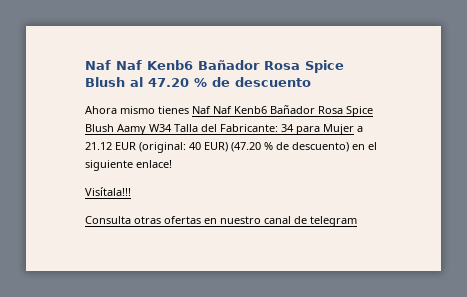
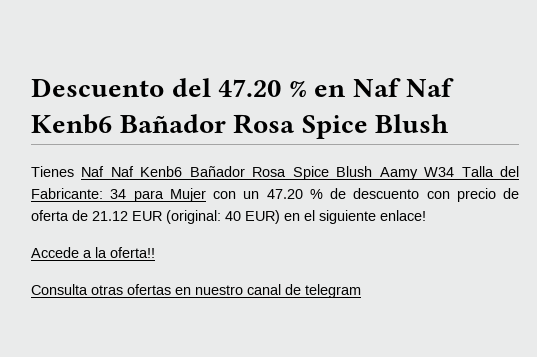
- Naf Naf Kenb6 Bañador Rosa Spice Blush al 47.20 % de descuento
- Ahora mismo tienes Naf Naf Kenb6 Bañador Rosa Spice Blush Aamy W34 Talla del Fabricante: 34 para Mujer a 21.12 EUR (original: 40 EUR) (47.20 % de descuento) en el siguiente enlace!
+ Descuento del 47.20 % en Naf Naf Kenb6 Bañador Rosa Spice Blush
+ Tienes Naf Naf Kenb6 Bañador Rosa Spice Blush Aamy W34 Talla del Fabricante: 34 para Mujer con un 47.20 % de descuento con precio de oferta de 21.12 EUR (original: 40 EUR) en el siguiente enlace!
- Visítala!!!
+ Accede a la oferta!!

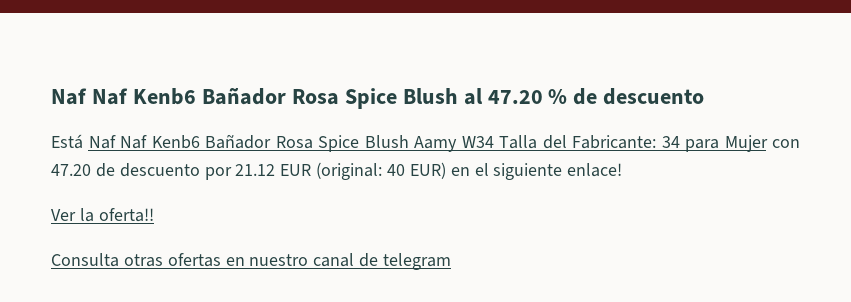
- Descuento del 47.20 % en Naf Naf Kenb6 Bañador Rosa Spice Blush
- Tienes Naf Naf Kenb6 Bañador Rosa Spice Blush Aamy W34 Talla del Fabricante: 34 para Mujer con un 47.20 % de descuento con precio de oferta de 21.12 EUR (original: 40 EUR) en el siguiente enlace!
+ Naf Naf Kenb6 Bañador Rosa Spice Blush al 47.20 % de descuento
+ Está Naf Naf Kenb6 Bañador Rosa Spice Blush Aamy W34 Talla del Fabricante: 34 para Mujer con 47.20 de descuento por 21.12 EUR (original: 40 EUR) en el siguiente enlace!
- Accede a la oferta!!
+ Ver la oferta!!

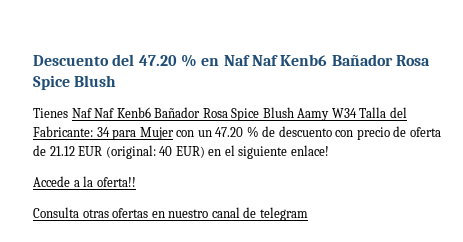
- Naf Naf Kenb6 Bañador Rosa Spice Blush al 47.20 % de descuento
- Está Naf Naf Kenb6 Bañador Rosa Spice Blush Aamy W34 Talla del Fabricante: 34 para Mujer con 47.20 de descuento por 21.12 EUR (original: 40 EUR) en el siguiente enlace!
+ Descuento del 47.20 % en Naf Naf Kenb6 Bañador Rosa Spice Blush
+ Tienes Naf Naf Kenb6 Bañador Rosa Spice Blush Aamy W34 Talla del Fabricante: 34 para Mujer con un 47.20 % de descuento con precio de oferta de 21.12 EUR (original: 40 EUR) en el siguiente enlace!
- Ver la oferta!!
+ Accede a la oferta!!

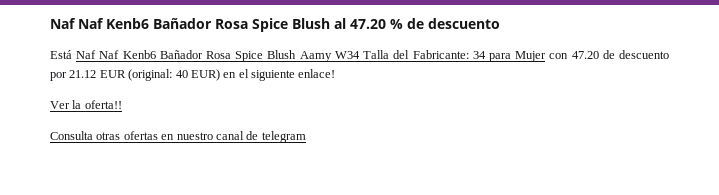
- Descuento del 47.20 % en Naf Naf Kenb6 Bañador Rosa Spice Blush
- Tienes Naf Naf Kenb6 Bañador Rosa Spice Blush Aamy W34 Talla del Fabricante: 34 para Mujer con un 47.20 % de descuento con precio de oferta de 21.12 EUR (original: 40 EUR) en el siguiente enlace!
+ Naf Naf Kenb6 Bañador Rosa Spice Blush al 47.20 % de descuento
+ Está Naf Naf Kenb6 Bañador Rosa Spice Blush Aamy W34 Talla del Fabricante: 34 para Mujer con 47.20 de descuento por 21.12 EUR (original: 40 EUR) en el siguiente enlace!
- Accede a la oferta!!
+ Ver la oferta!!

